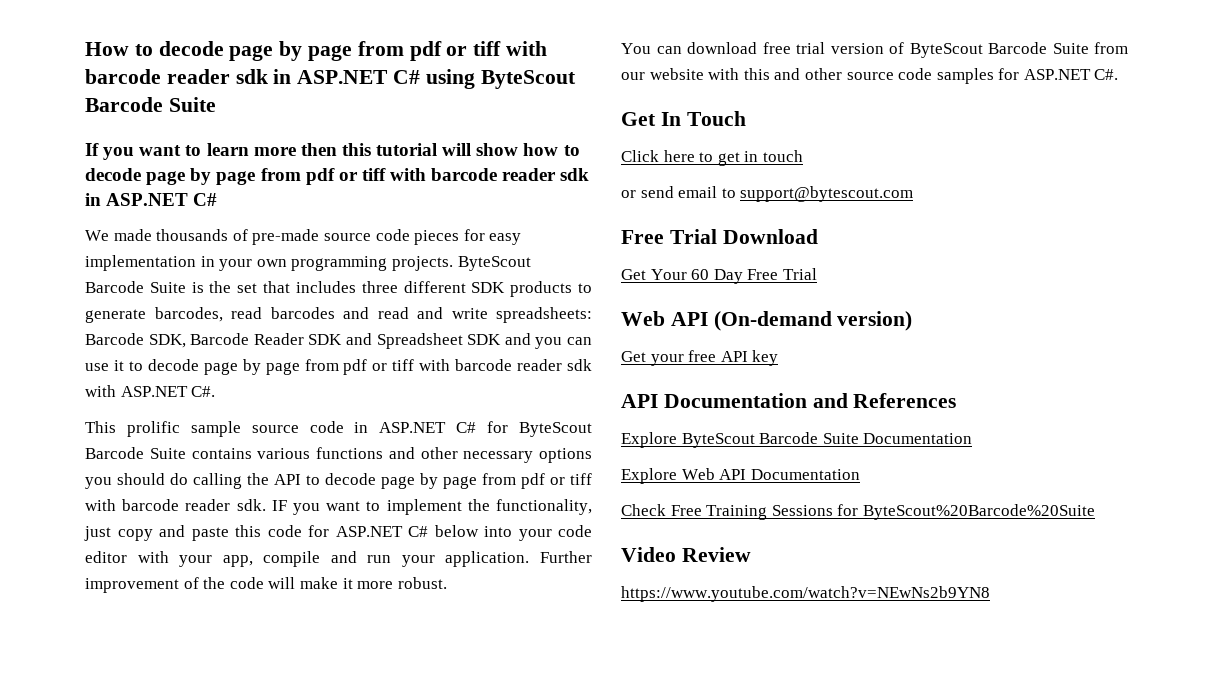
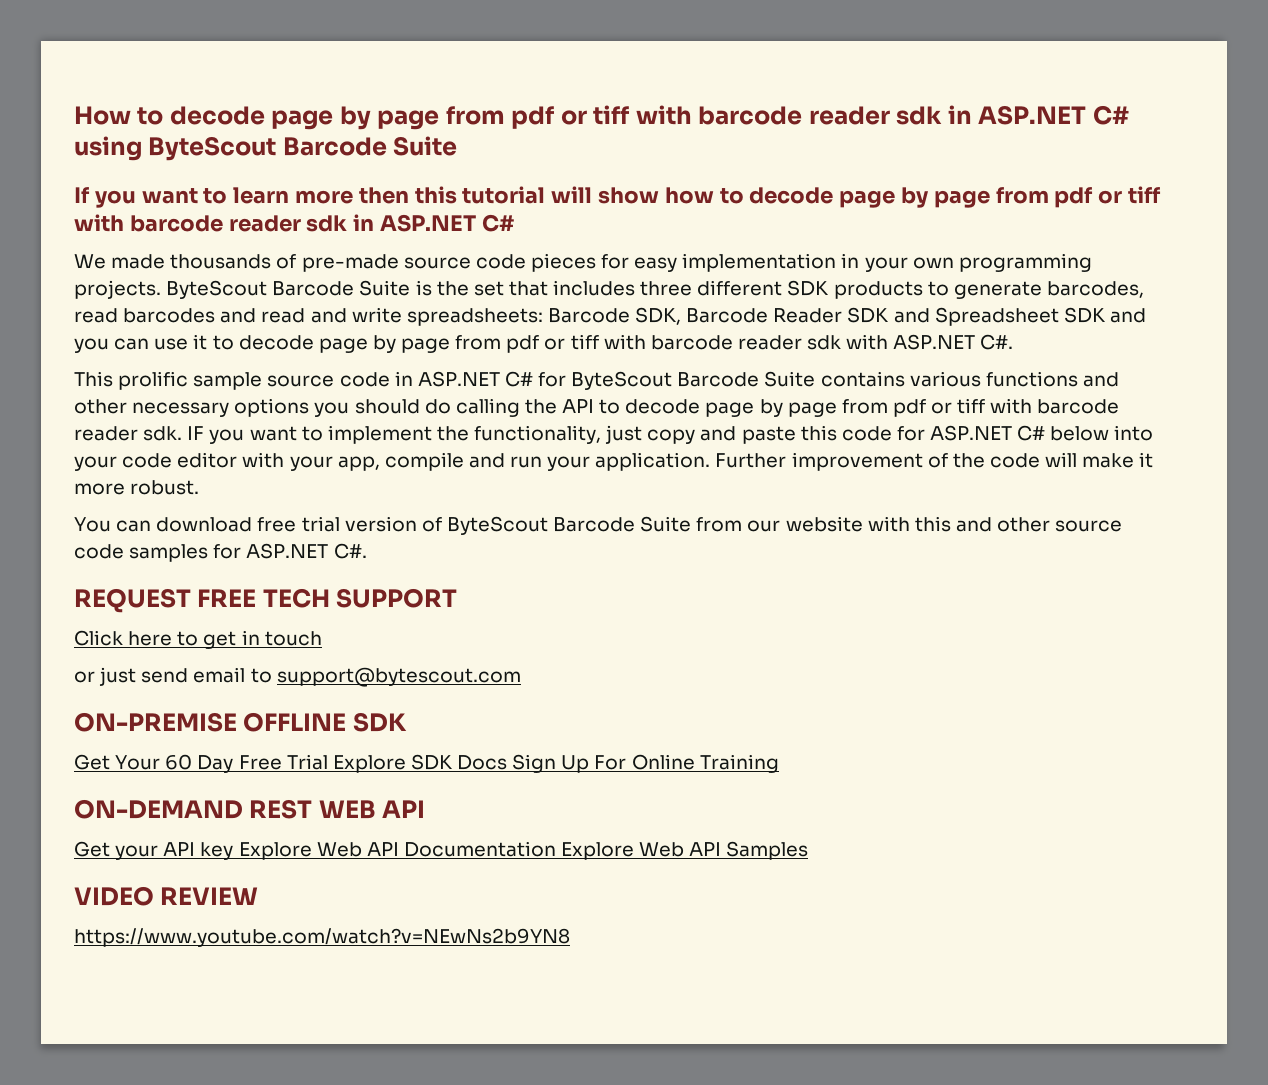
- Get In Touch
+ REQUEST FREE TECH SUPPORT
- or send email to support@bytescout.com
+ or just send email to support@bytescout.com
- Free Trial Download
+ ON-PREMISE OFFLINE SDK
- Get Your 60 Day Free Trial
- Web API (On-demand version)
+ Get Your 60 Day Free Trial Explore SDK Docs Sign Up For Online Training
+ ON-DEMAND REST WEB API
- Get your free API key
- API Documentation and References
- Explore ByteScout Barcode Suite Documentation
- Explore Web API Documentation
- Check Free Training Sessions for ByteScout%20Barcode%20Suite
- Video Review
+ Get your API key Explore Web API Documentation Explore Web API Samples
+ VIDEO REVIEW

